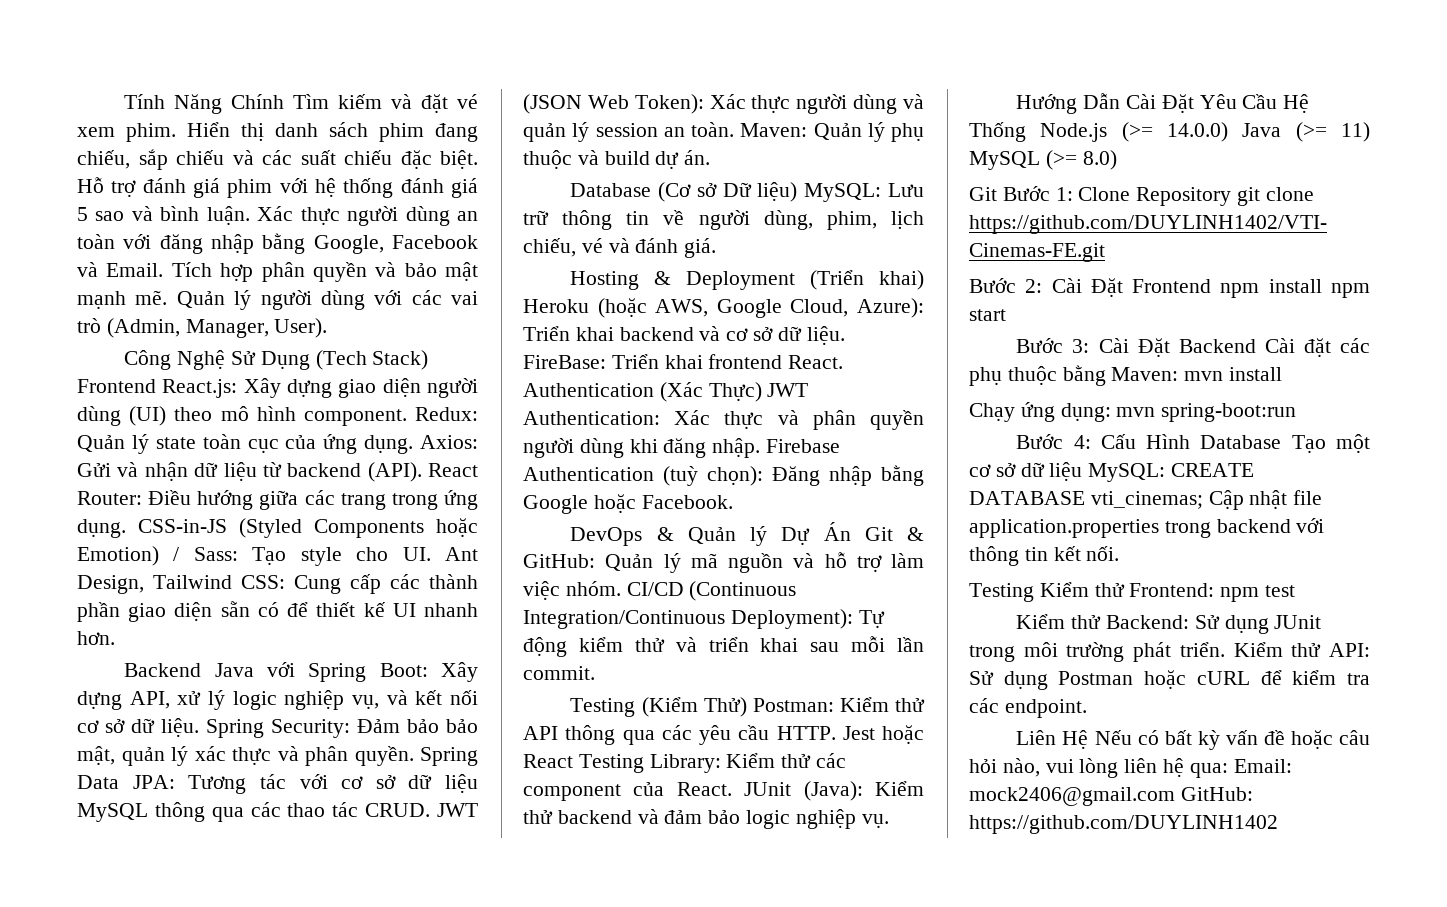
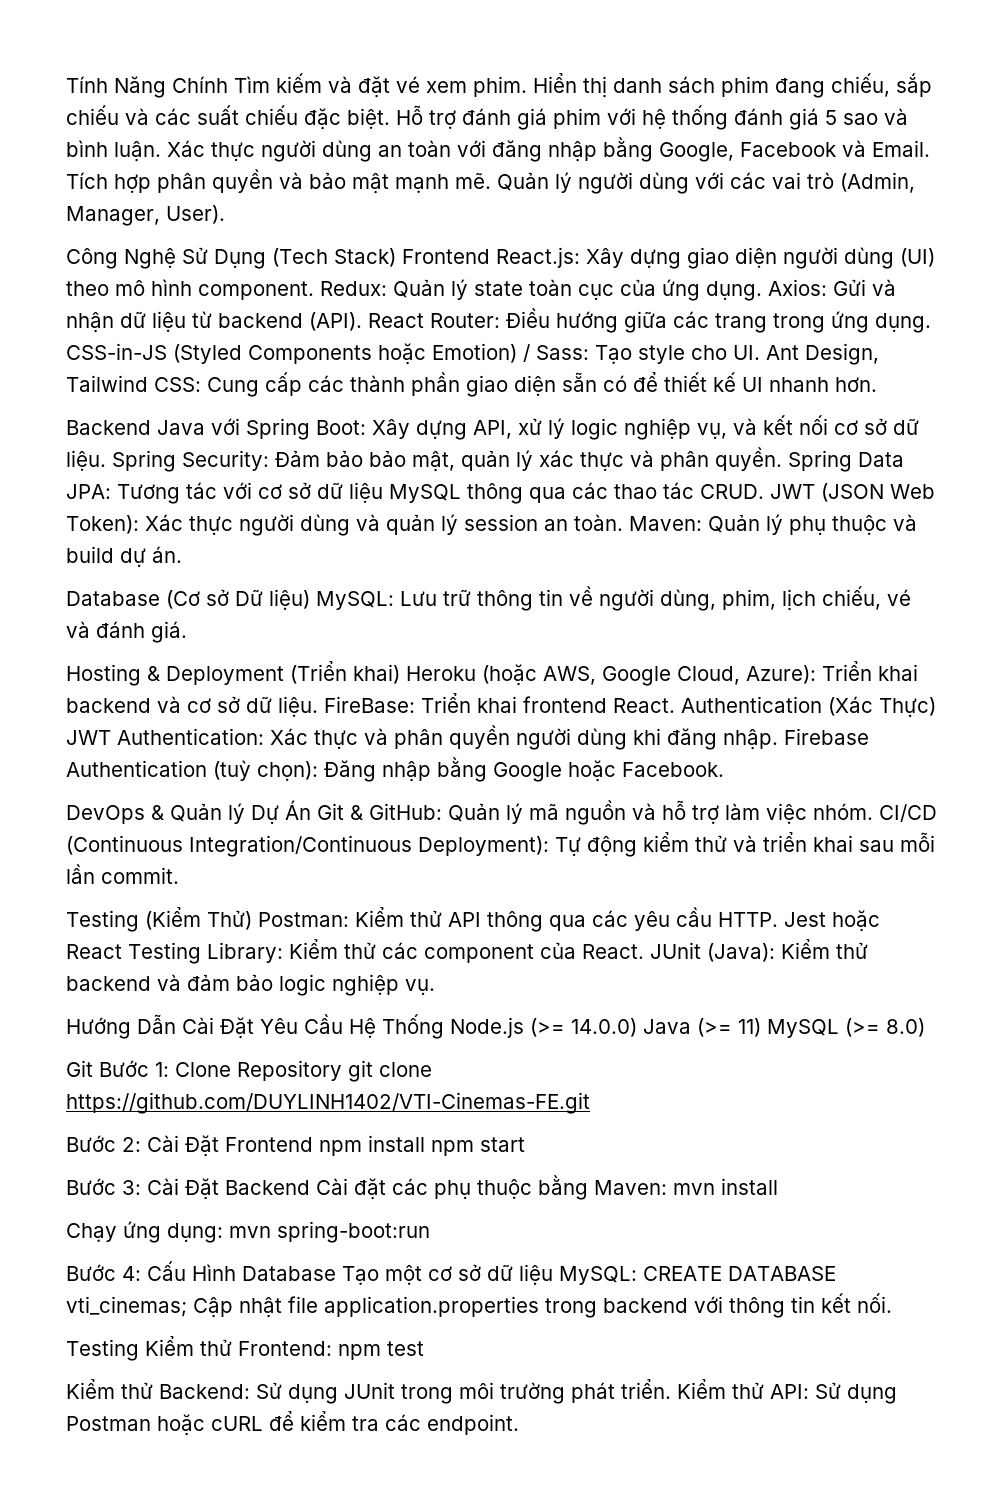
- Liên Hệ Nếu có bất kỳ vấn đề hoặc câu hỏi nào, vui lòng liên hệ qua: Email: mock2406@gmail.com GitHub: https://github.com/DUYLINH1402

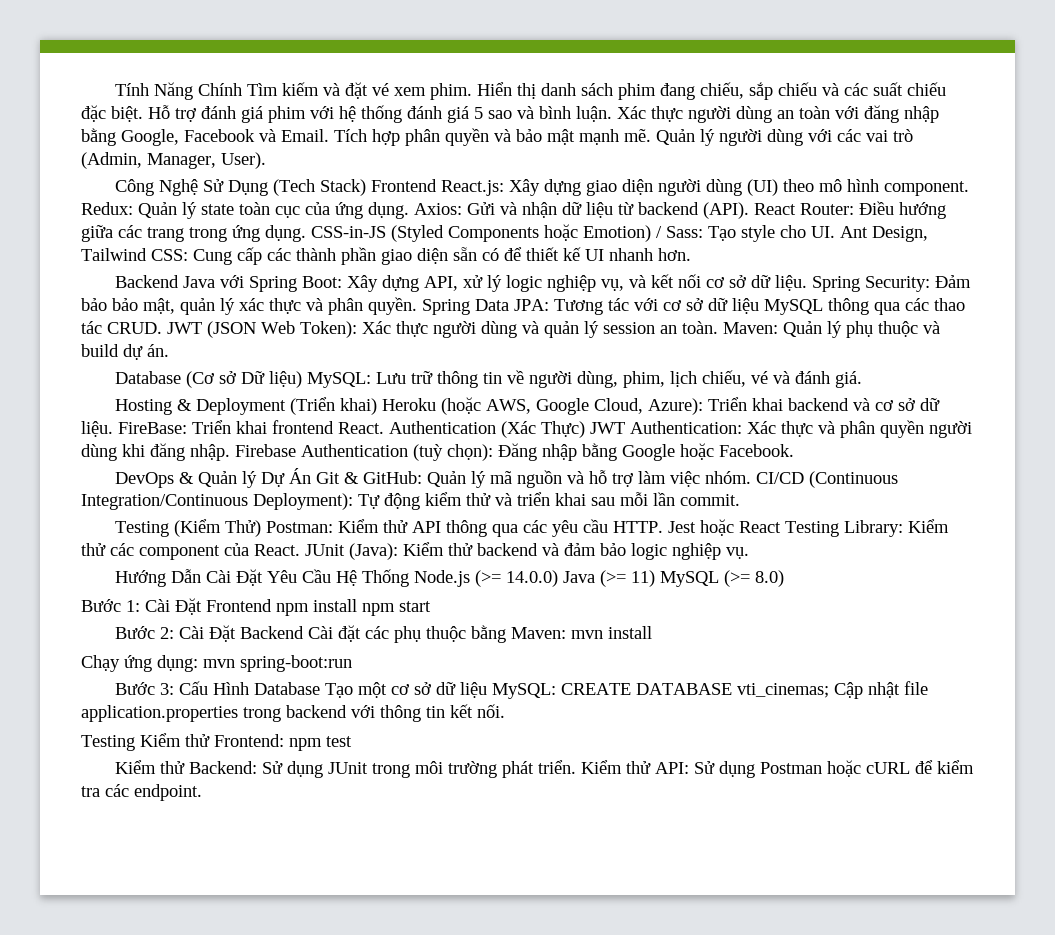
- Git Bước 1: Clone Repository git clone https://github.com/DUYLINH1402/VTI-Cinemas-FE.git
- Bước 2: Cài Đặt Frontend npm install npm start
+ Bước 1: Cài Đặt Frontend npm install npm start
- Bước 3: Cài Đặt Backend Cài đặt các phụ thuộc bằng Maven: mvn install
+ Bước 2: Cài Đặt Backend Cài đặt các phụ thuộc bằng Maven: mvn install
- Bước 4: Cấu Hình Database Tạo một cơ sở dữ liệu MySQL: CREATE DATABASE vti_cinemas; Cập nhật file application.properties trong backend với thông tin kết nối.
+ Bước 3: Cấu Hình Database Tạo một cơ sở dữ liệu MySQL: CREATE DATABASE vti_cinemas; Cập nhật file application.properties trong backend với thông tin kết nối.

